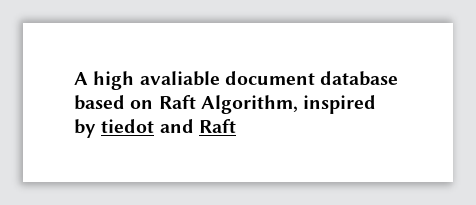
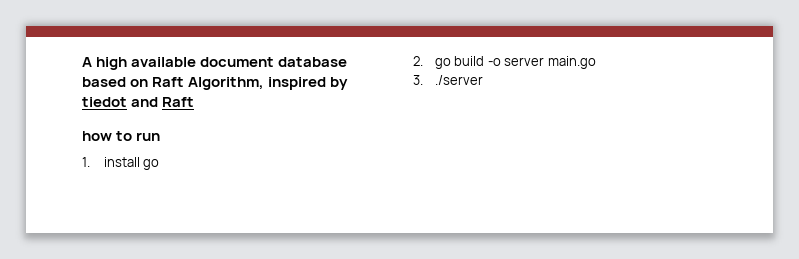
- A high avaliable document database based on Raft Algorithm, inspired by tiedot and Raft
+ A high available document database based on Raft Algorithm, inspired by tiedot and Raft
+ how to run
+ 1. install go
+ 2. go build -o server main.go
+ 3. ./server

